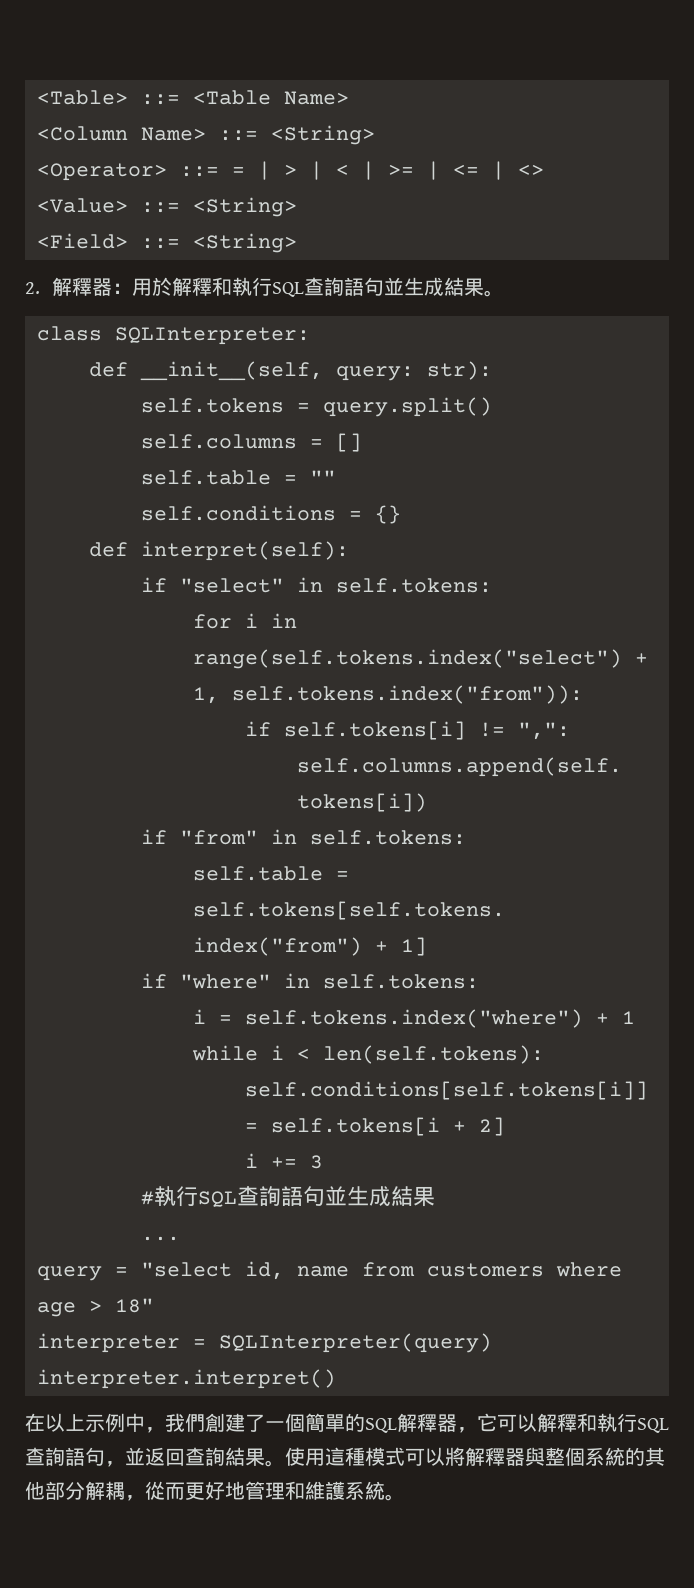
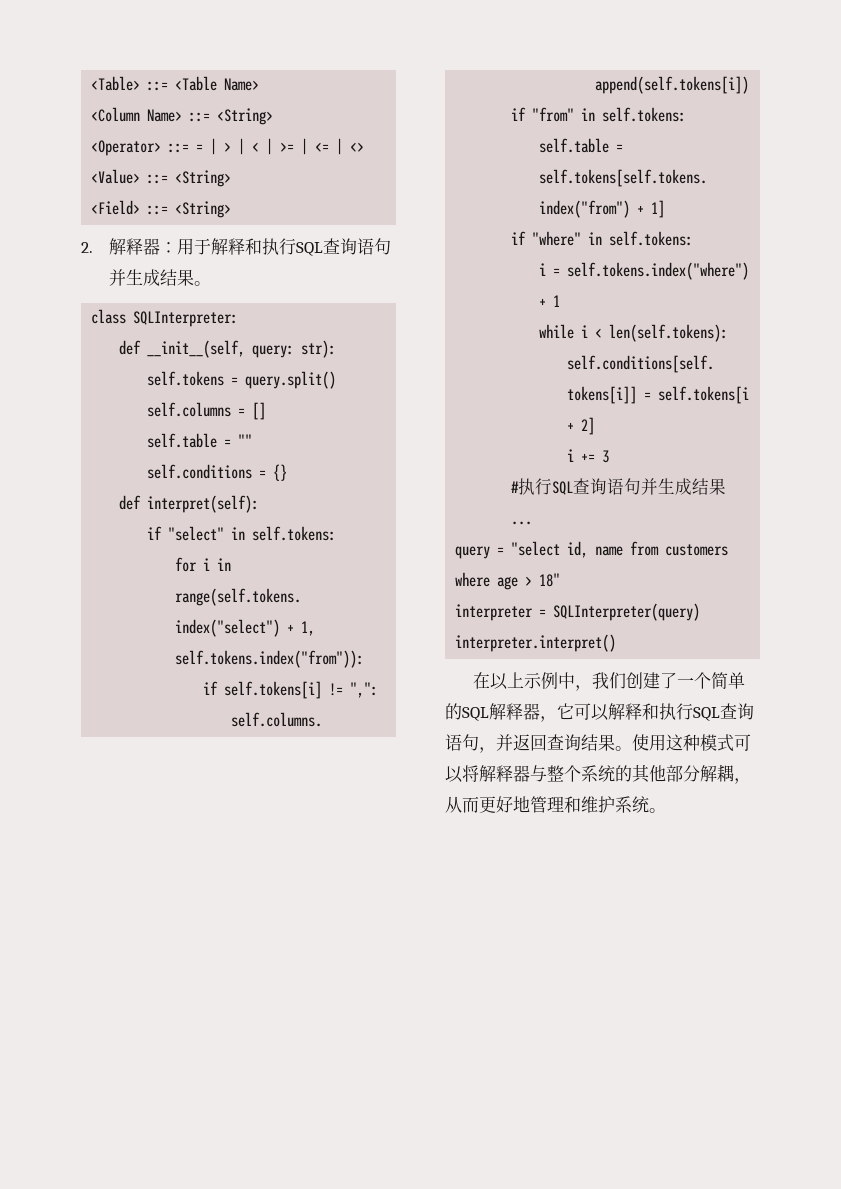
- 2.解釋器：用於解釋和執行SQL查詢語句並生成結果。
+ 2.解释器：用于解释和执行SQL查询语句并生成结果。
- #執行SQL查詢語句並生成結果
+ #执行SQL查询语句并生成结果
- 在以上示例中，我們創建了一個簡單的SQL解釋器，它可以解釋和執行SQL查詢語句，並返回查詢結果。
+ 在以上示例中，我们创建了一个简单的SQL解释器，它可以解释和执行SQL查询语句，并返回查询结果。
- 使用這種模式可以將解釋器與整個系統的其他部分解耦，從而更好地管理和維護系統。
+ 使用这种模式可以将解释器与整个系统的其他部分解耦，从而更好地管理和维护系统。

